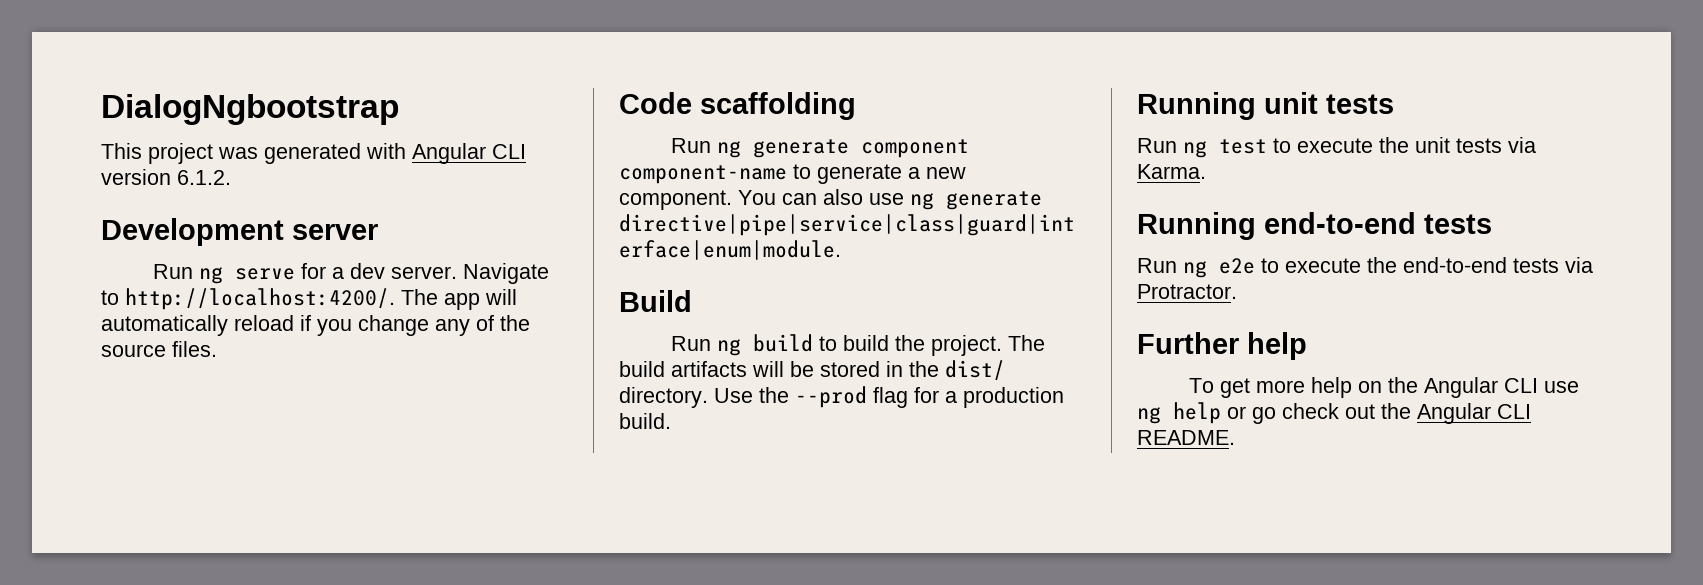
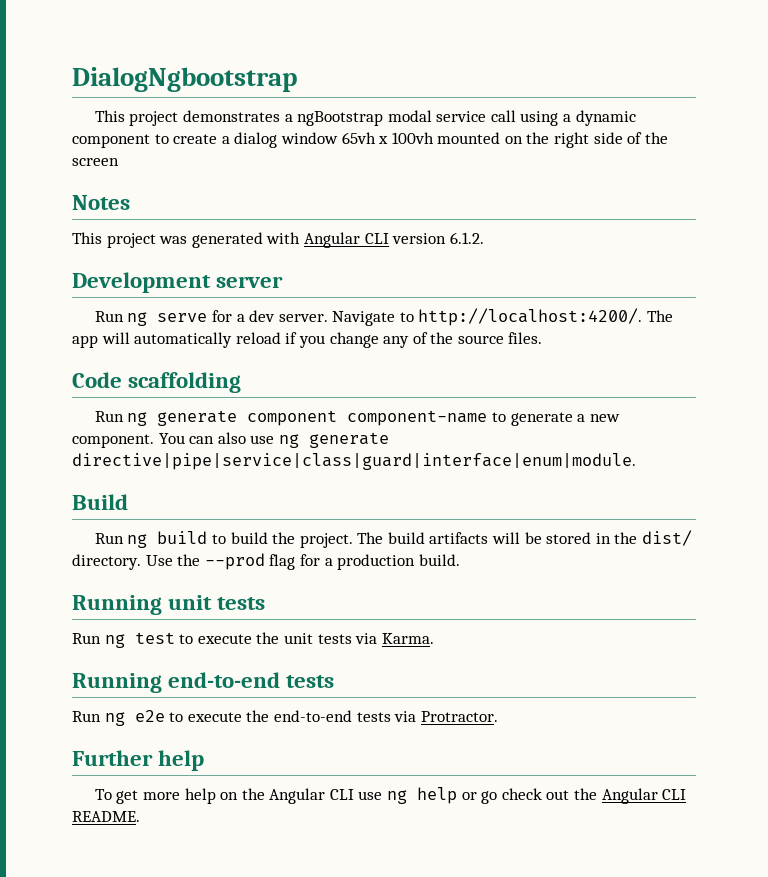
+ This project demonstrates a ngBootstrap modal service call using a dynamic component to create a dialog window 65vh x 100vh mounted on the right side of the screen
+ Notes

